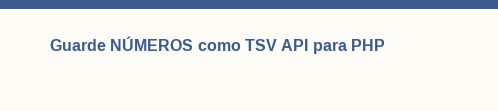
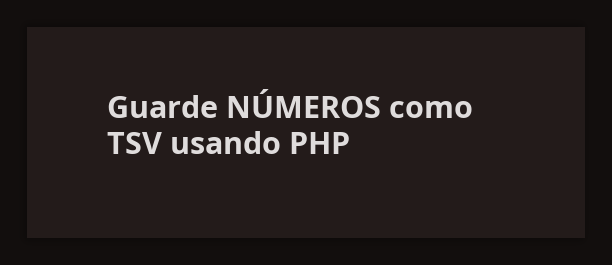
- Guarde NÚMEROS como TSV API para PHP
+ Guarde NÚMEROS como TSV usando PHP

